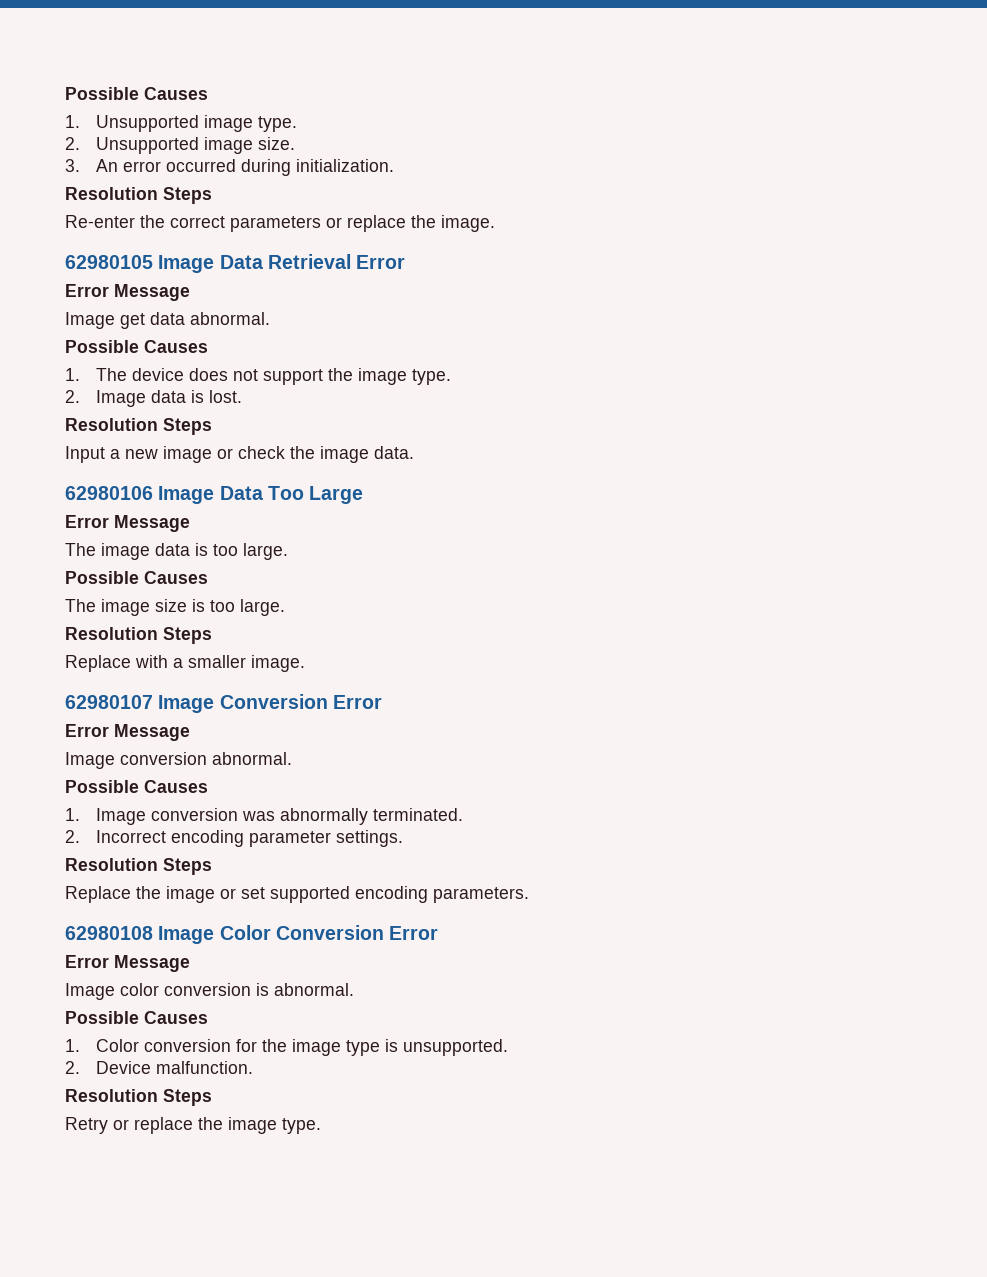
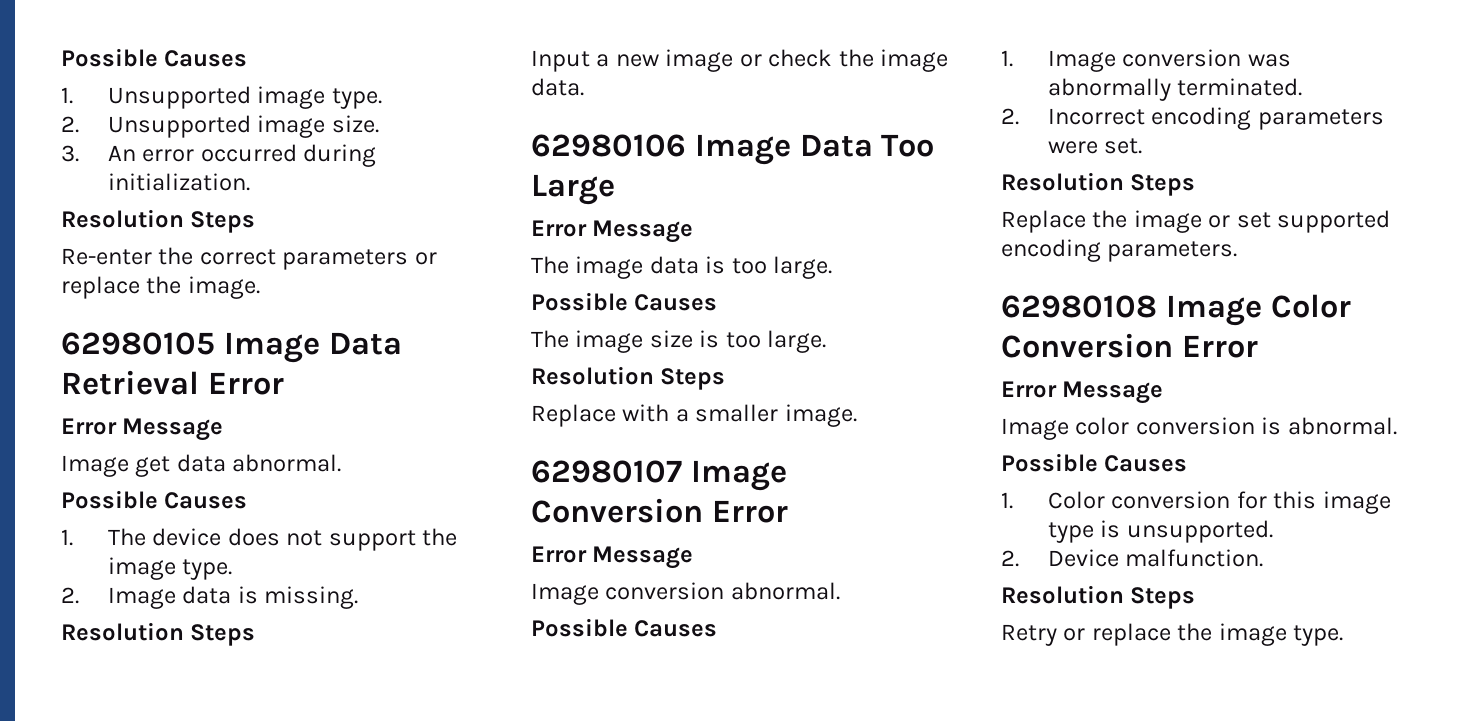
- 2. Image data is lost.
+ 2. Image data is missing.
- 2. Incorrect encoding parameter settings.
+ 2. Incorrect encoding parameters were set.
- 1. Color conversion for the image type is unsupported.
+ 1. Color conversion for this image type is unsupported.

